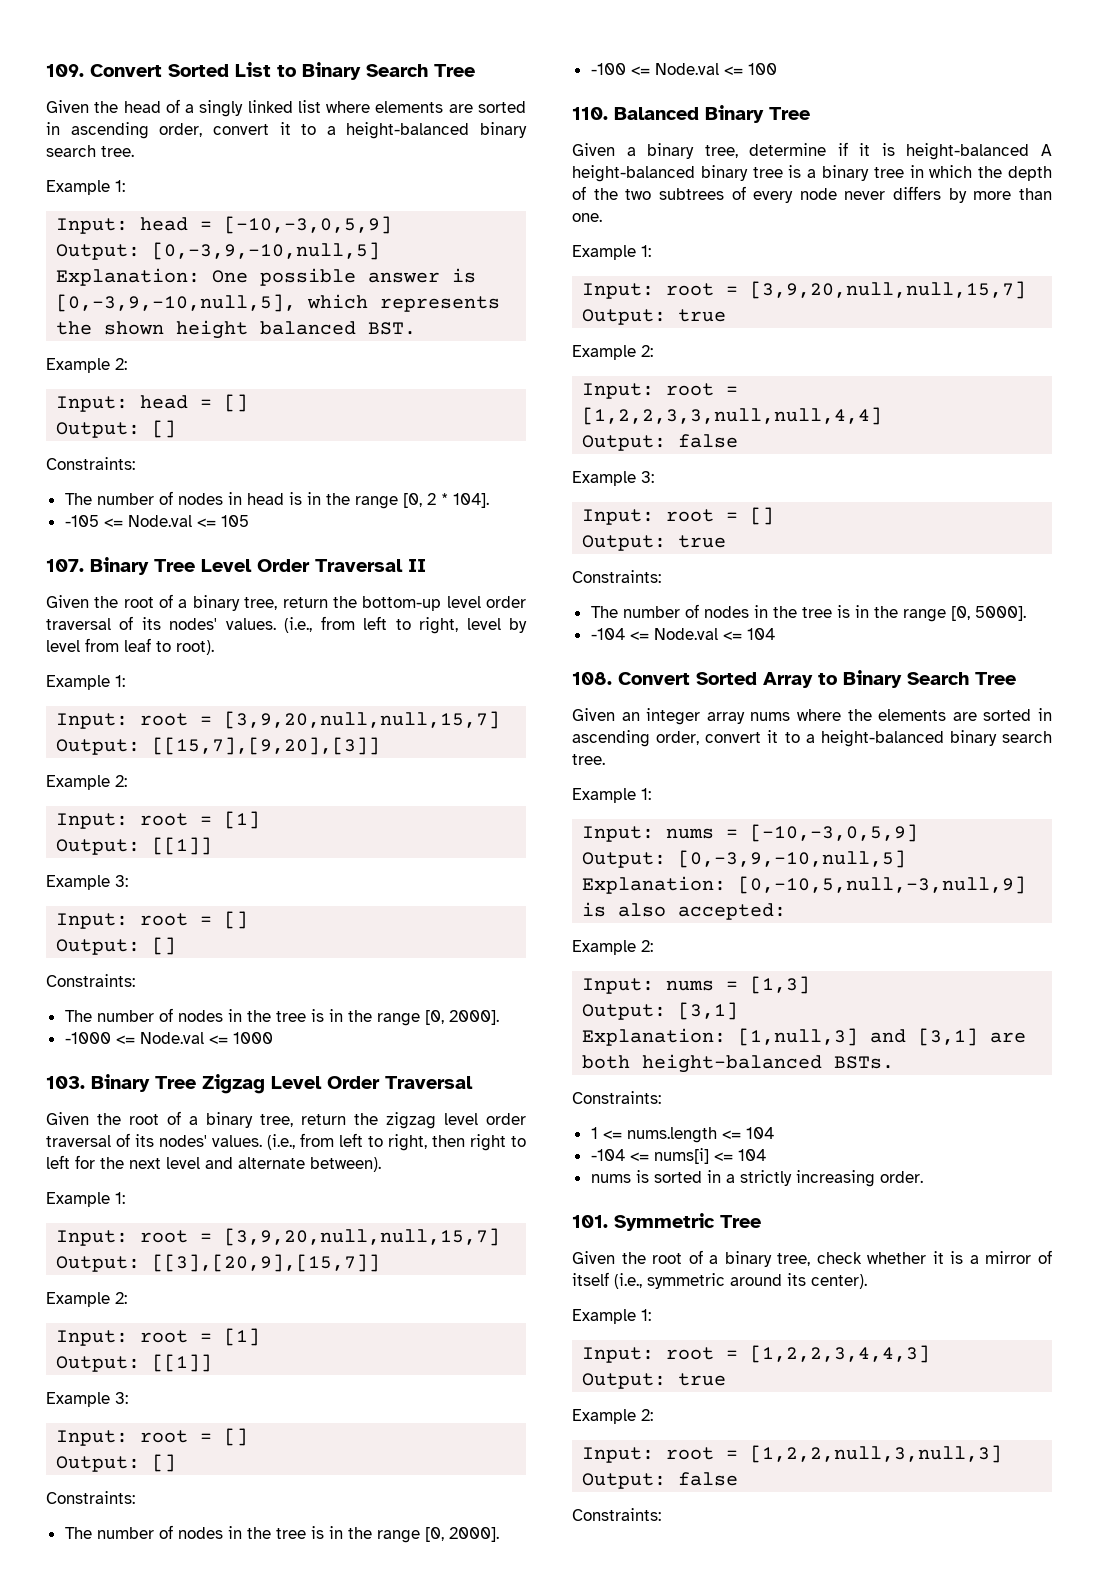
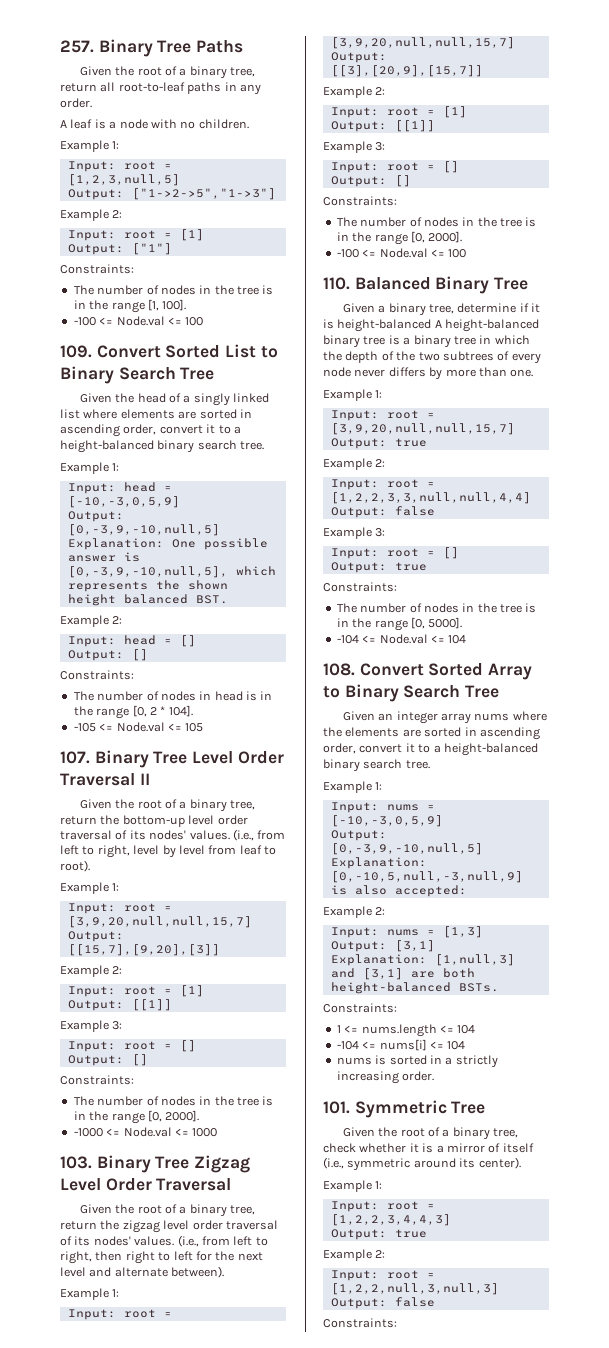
+ 257. Binary Tree Paths
+ Given the root of a binary tree, return all root-to-leaf paths in any order.
+ A leaf is a node with no children.
+ Example 1:
+ Input: root = [1,2,3,null,5]
+ Output: ["1->2->5","1->3"]
+ Example 2:
+ Input: root = [1]
+ Output: ["1"]
+ Constraints:
+ The number of nodes in the tree is in the range [1, 100].
+ -100 <= Node.val <= 100

